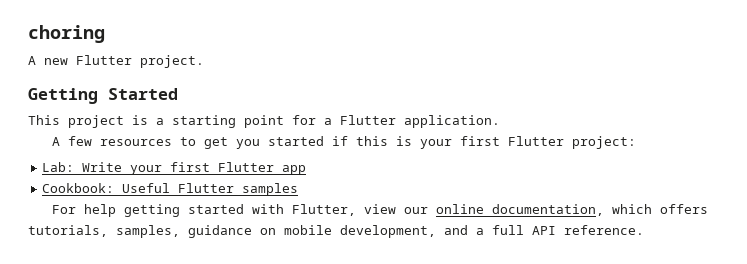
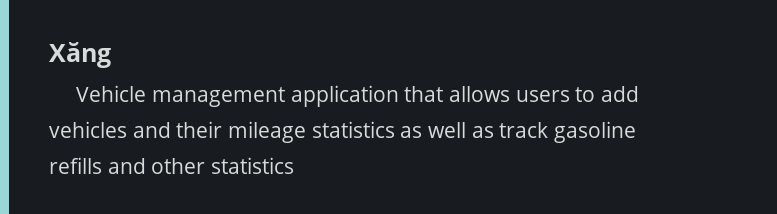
- choring
- A new Flutter project.
- Getting Started
- This project is a starting point for a Flutter application.
- A few resources to get you started if this is your first Flutter project:
- Lab: Write your first Flutter app
- Cookbook: Useful Flutter samples
- For help getting started with Flutter, view our online documentation, which offers tutorials, samples, guidance on mobile development, and a full API reference.
+ Xăng
+ Vehicle management application that allows users to add vehicles and their mileage statistics as well as track gasoline refills and other statistics

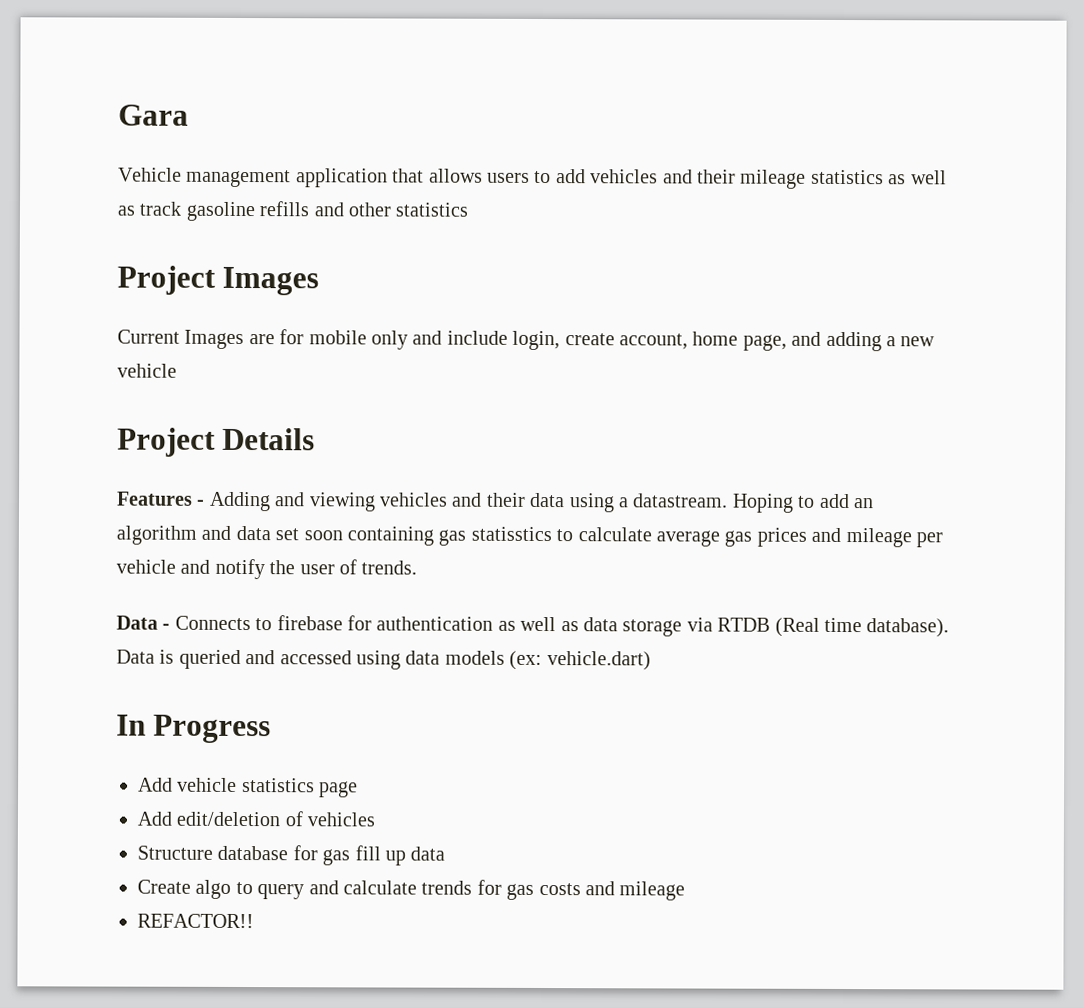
- Xăng
+ Gara
+ Project Images
+ Current Images are for mobile only and include login, create account, home page, and adding a new vehicle
+ Project Details
+ Features - Adding and viewing vehicles and their data using a datastream. Hoping to add an algorithm and data set soon containing gas statisstics to calculate average gas prices and mileage per vehicle and notify the user of trends.
+ Data - Connects to firebase for authentication as well as data storage via RTDB (Real time database). Data is queried and accessed using data models (ex: vehicle.dart)
+ In Progress
+ Add vehicle statistics page
+ Add edit/deletion of vehicles
+ Structure database for gas fill up data
+ Create algo to query and calculate trends for gas costs and mileage
+ REFACTOR!!

